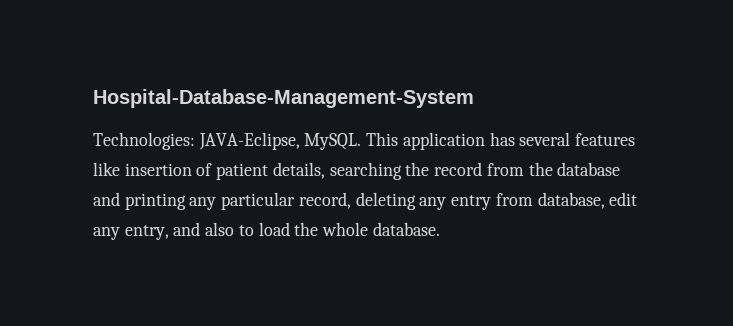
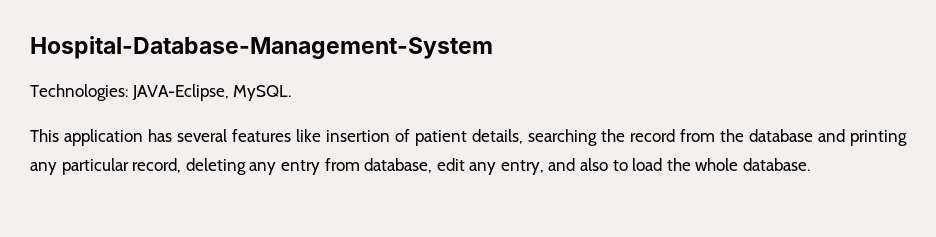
- Technologies: JAVA-Eclipse, MySQL. This application has several features like insertion of patient details, searching the record from the database and printing any particular record, deleting any entry from database, edit any entry, and also to load the whole database.
+ Technologies: JAVA-Eclipse, MySQL.
+ This application has several features like insertion of patient details, searching the record from the database and printing any particular record, deleting any entry from database, edit any entry, and also to load the whole database.

